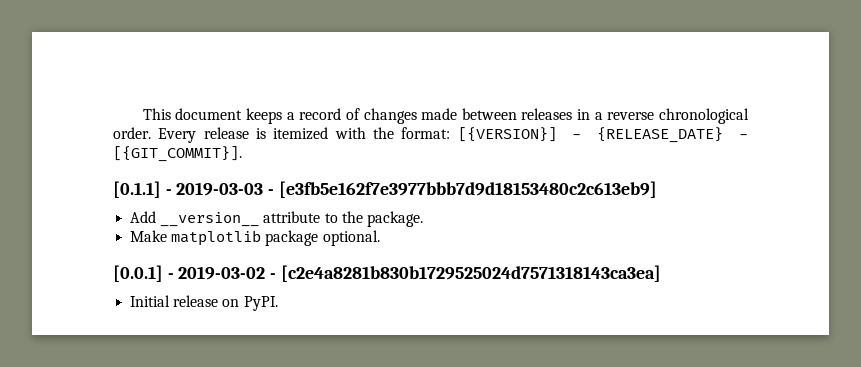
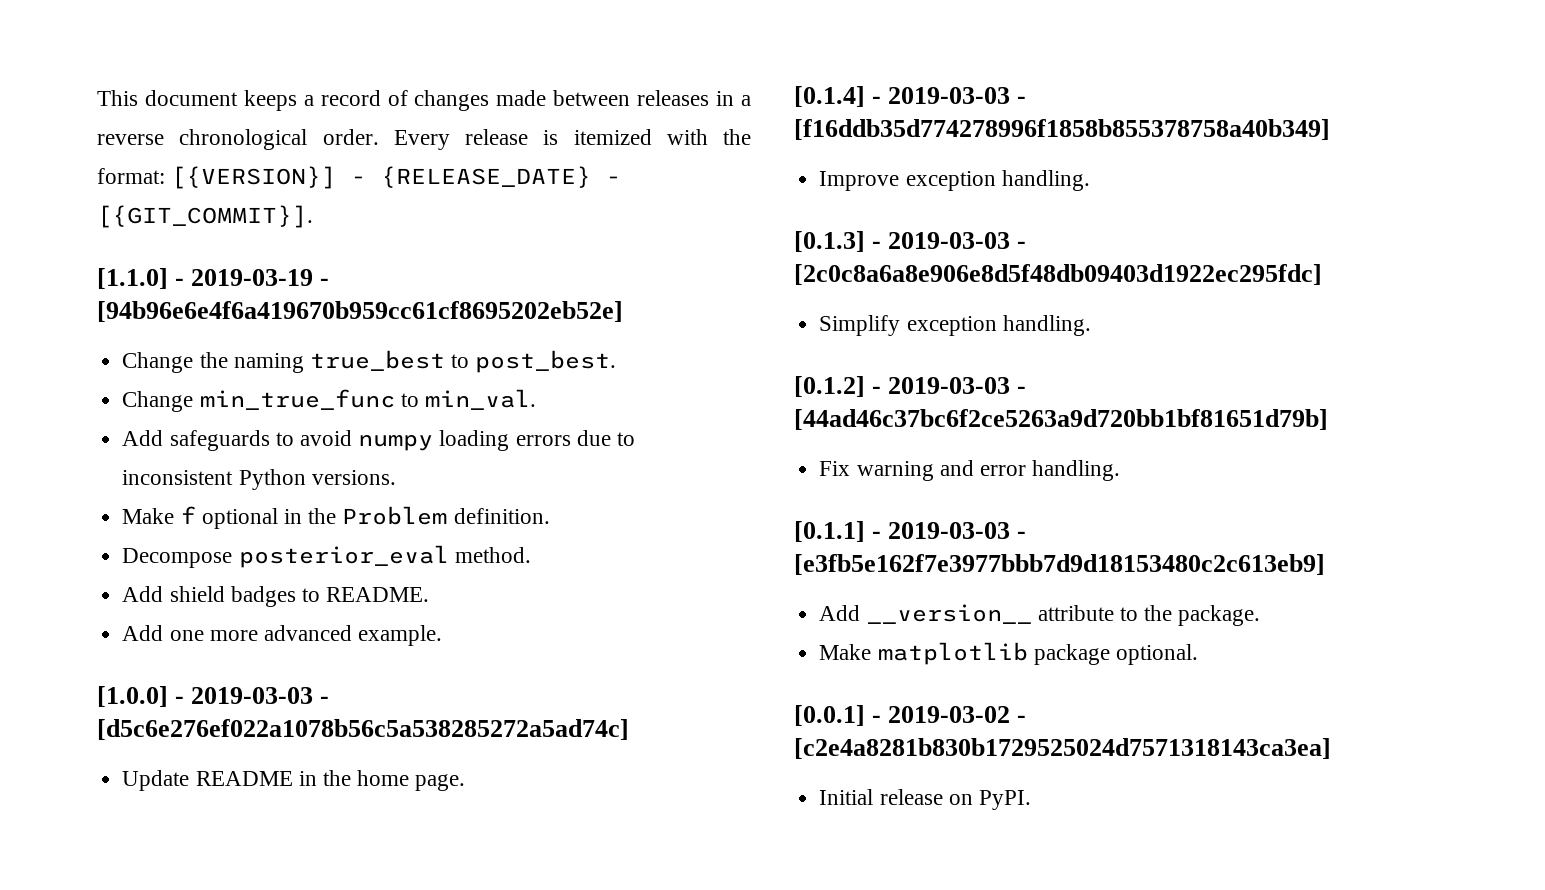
+ [1.1.0] - 2019-03-19 - [94b96e6e4f6a419670b959cc61cf8695202eb52e]
+ Change the naming true_best to post_best.
+ Change min_true_func to min_val.
+ Add safeguards to avoid numpy loading errors due to inconsistent Python versions.
+ Make f optional in the Problem definition.
+ Decompose posterior_eval method.
+ Add shield badges to README.
+ Add one more advanced example.
+ [1.0.0] - 2019-03-03 - [d5c6e276ef022a1078b56c5a538285272a5ad74c]
+ Update README in the home page.
+ [0.1.4] - 2019-03-03 - [f16ddb35d774278996f1858b855378758a40b349]
+ Improve exception handling.
+ [0.1.3] - 2019-03-03 - [2c0c8a6a8e906e8d5f48db09403d1922ec295fdc]
+ Simplify exception handling.
+ [0.1.2] - 2019-03-03 - [44ad46c37bc6f2ce5263a9d720bb1bf81651d79b]
+ Fix warning and error handling.

